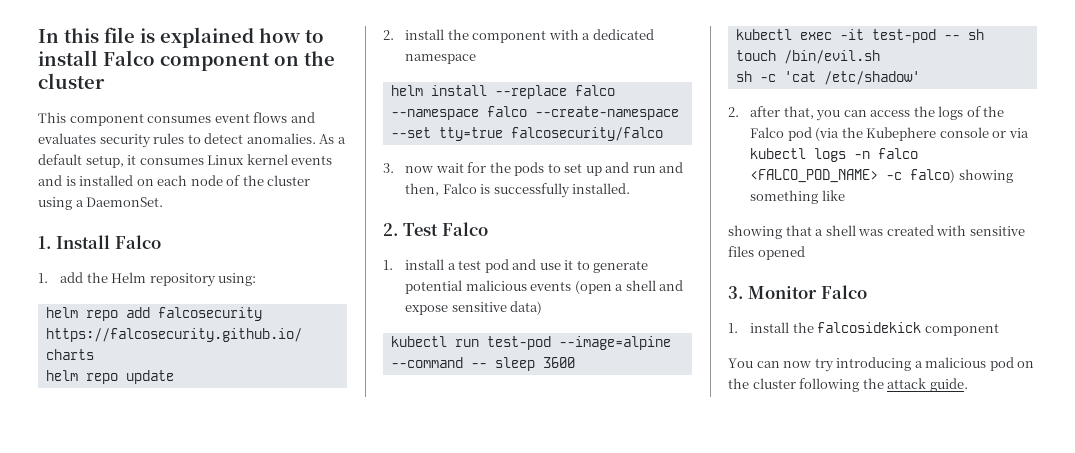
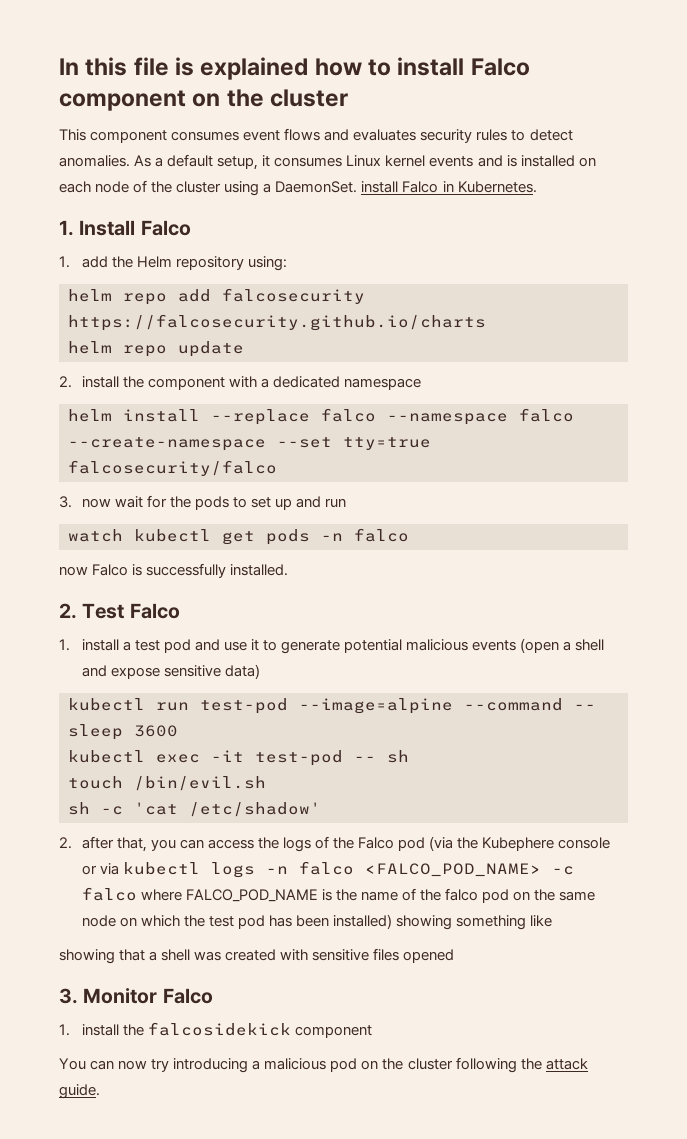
- As a default setup, it consumes Linux kernel events and is installed on each node of the cluster using a DaemonSet.
+ As a default setup, it consumes Linux kernel events and is installed on each node of the cluster using a DaemonSet. install Falco in Kubernetes.
- 3. now wait for the pods to set up and run and then, Falco is successfully installed.
+ 3. now wait for the pods to set up and run
+ watch kubectl get pods -n falco
+ now Falco is successfully installed.
- 2. after that, you can access the logs of the Falco pod (via the Kubephere console or via kubectl logs -n falco <FALCO_POD_NAME> -c falco) showing something like
+ 2. after that, you can access the logs of the Falco pod (via the Kubephere console or via kubectl logs -n falco <FALCO_POD_NAME> -c falco where FALCO_POD_NAME is the name of the falco pod on the same node on which the test pod has been installed) showing something like

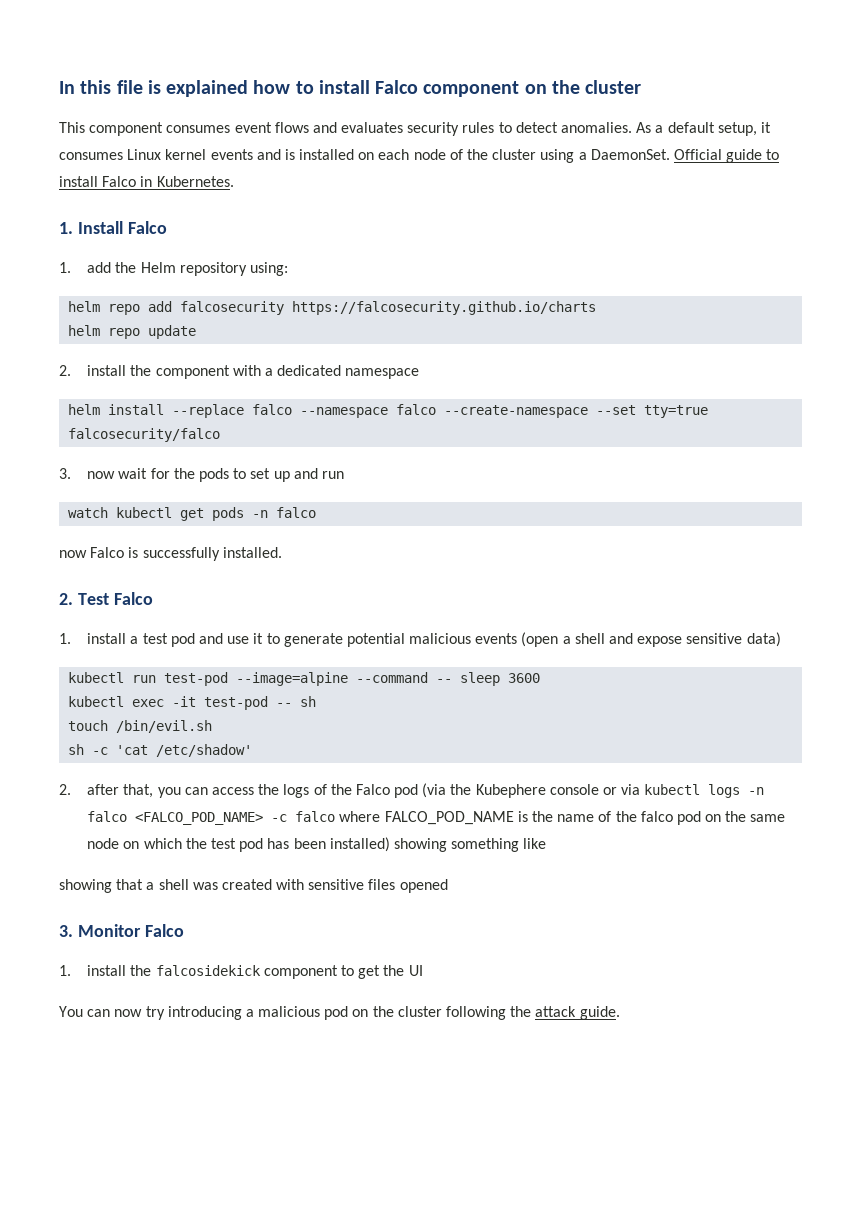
- As a default setup, it consumes Linux kernel events and is installed on each node of the cluster using a DaemonSet. install Falco in Kubernetes.
+ As a default setup, it consumes Linux kernel events and is installed on each node of the cluster using a DaemonSet. Official guide to install Falco in Kubernetes.
- 1. install the falcosidekick component
+ 1. install the falcosidekick component to get the UI

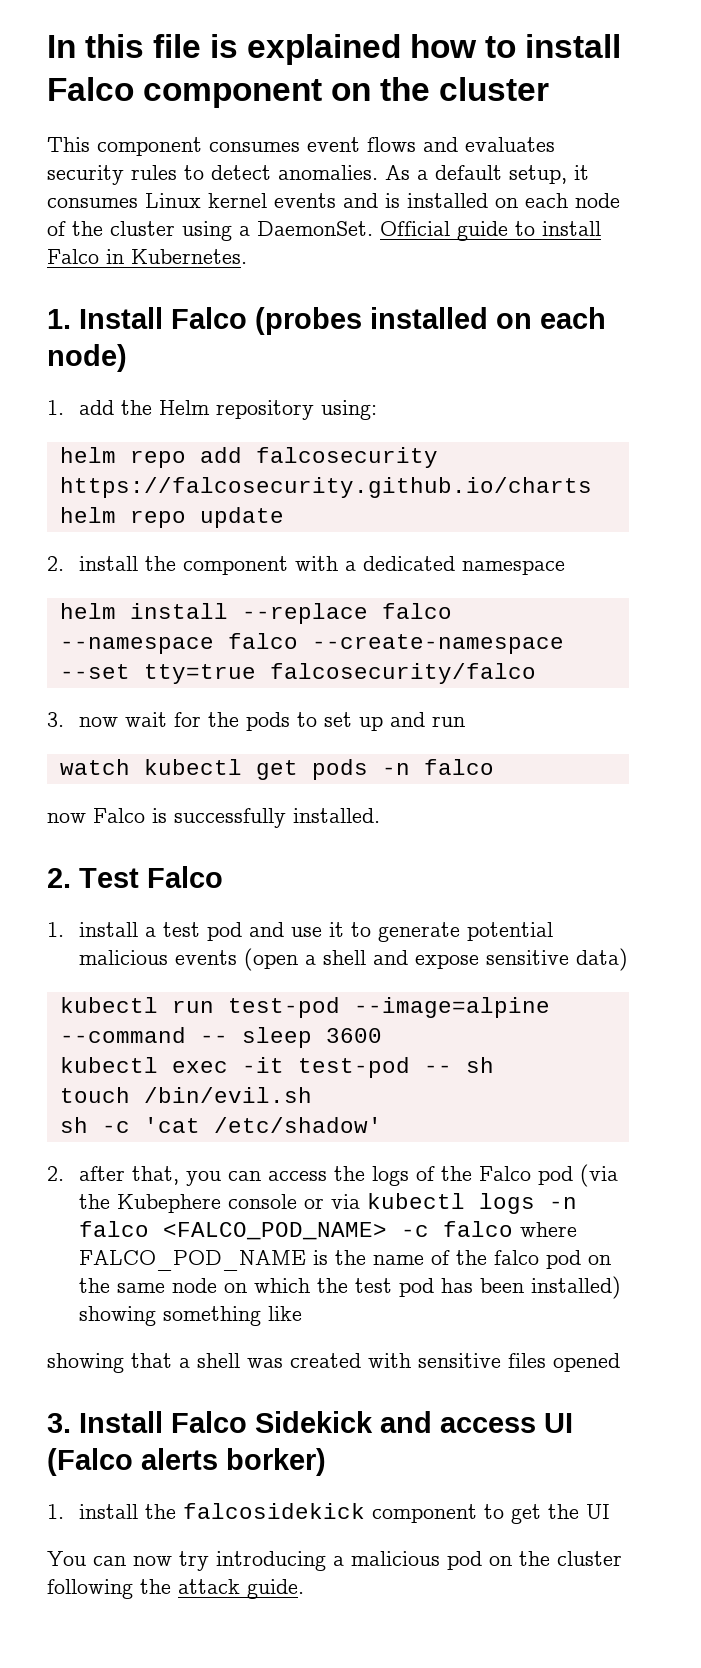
- 1. Install Falco
+ 1. Install Falco (probes installed on each node)
- 3. Monitor Falco
+ 3. Install Falco Sidekick and access UI (Falco alerts borker)

